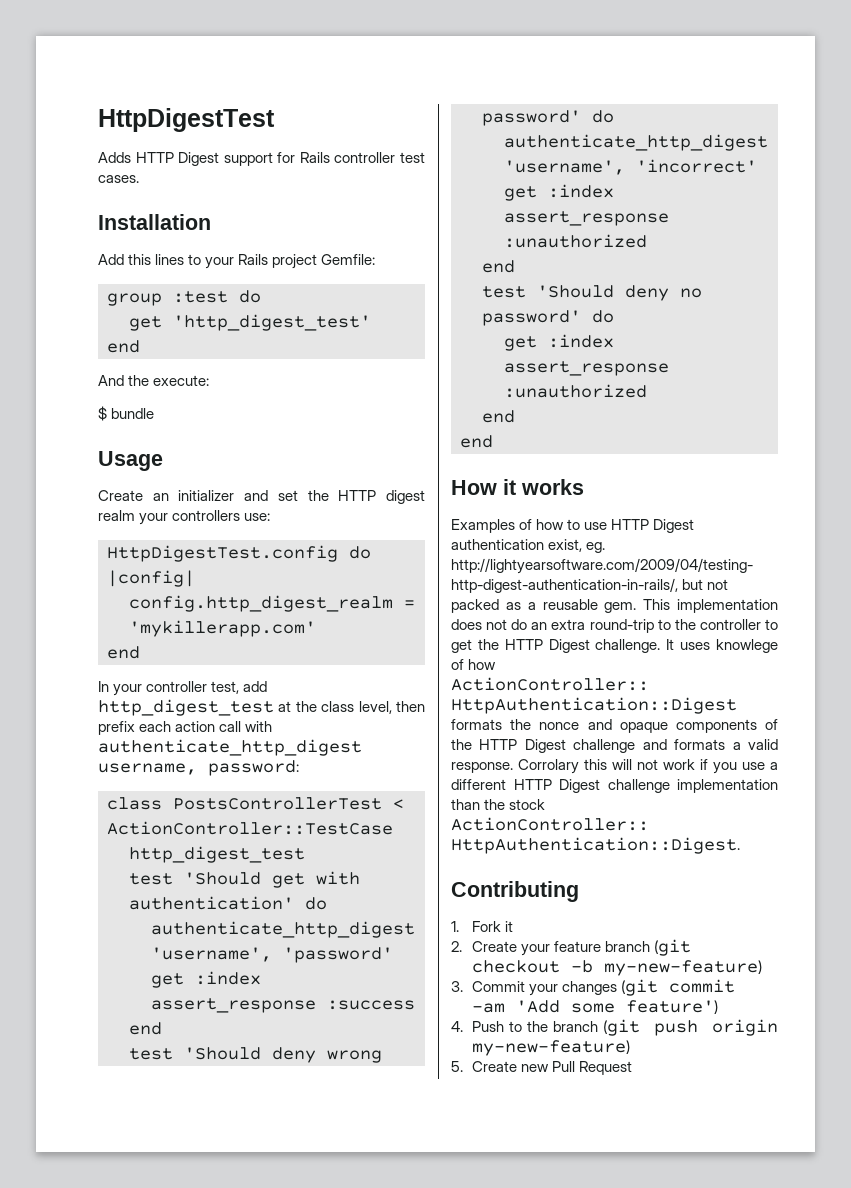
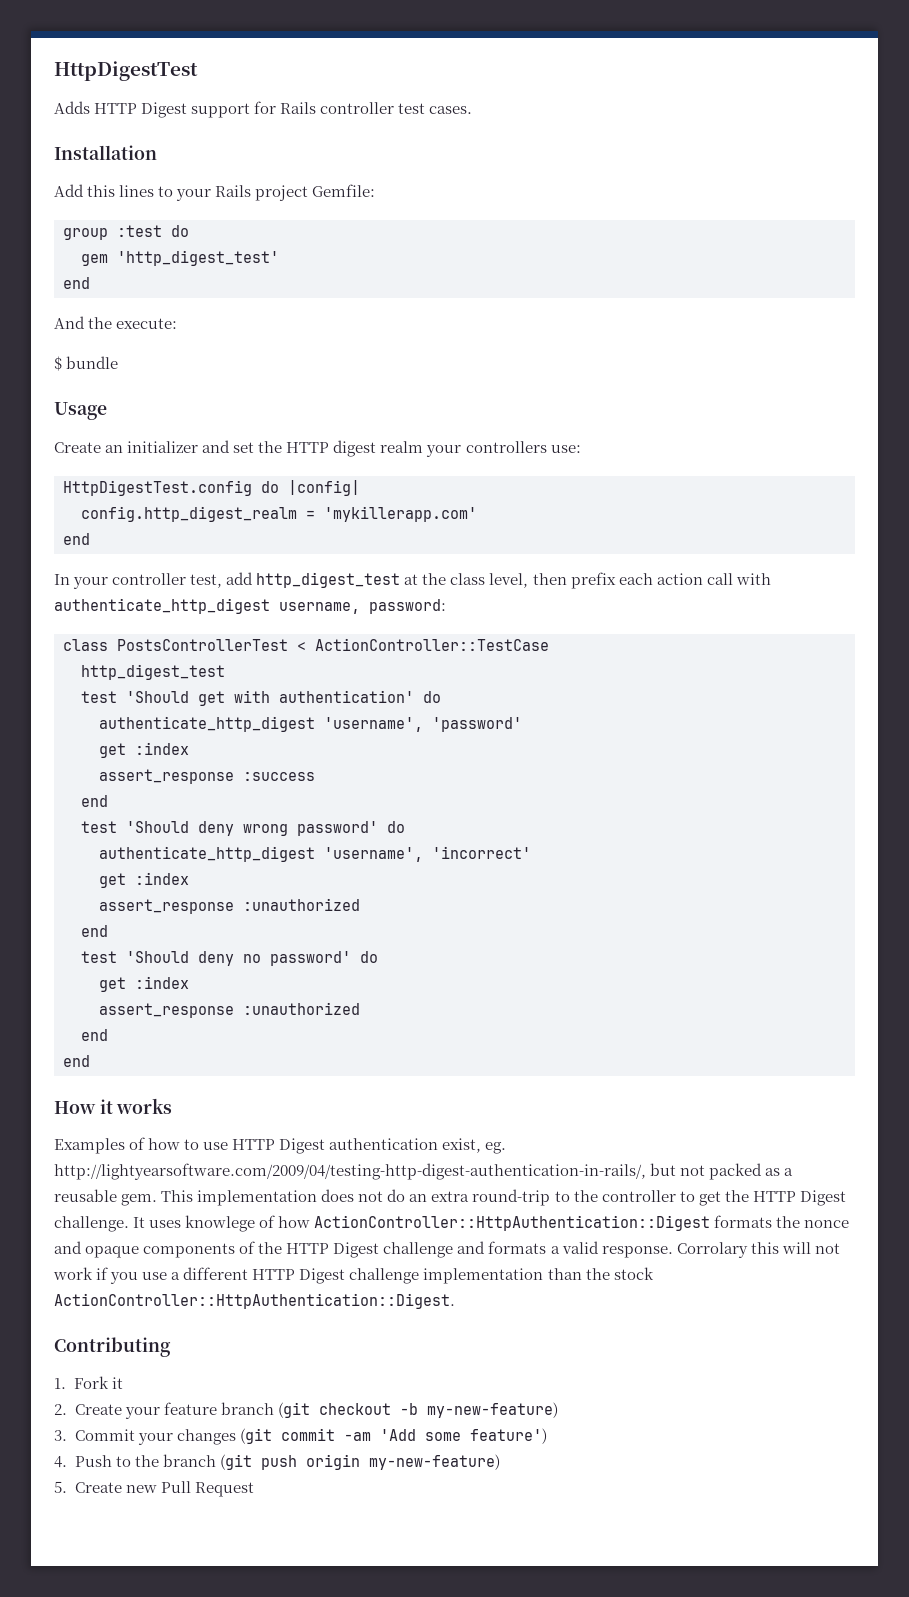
- get 'http_digest_test'
+ gem 'http_digest_test'

